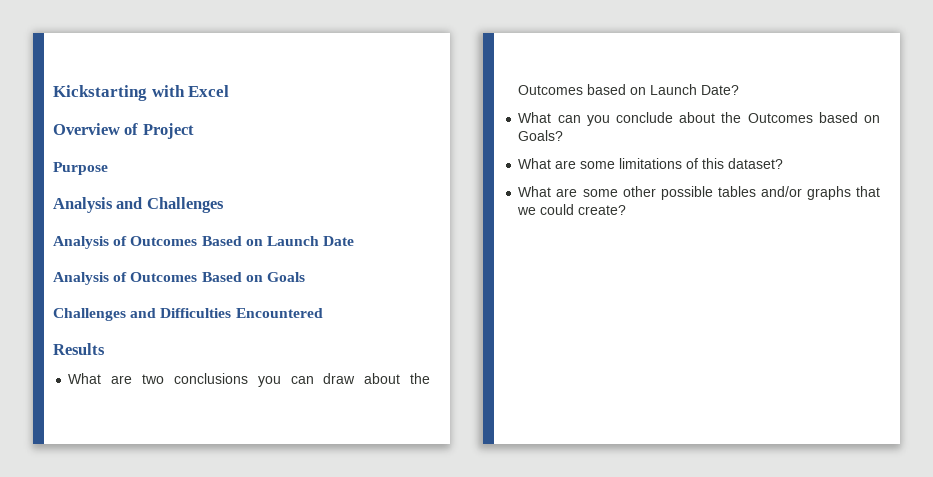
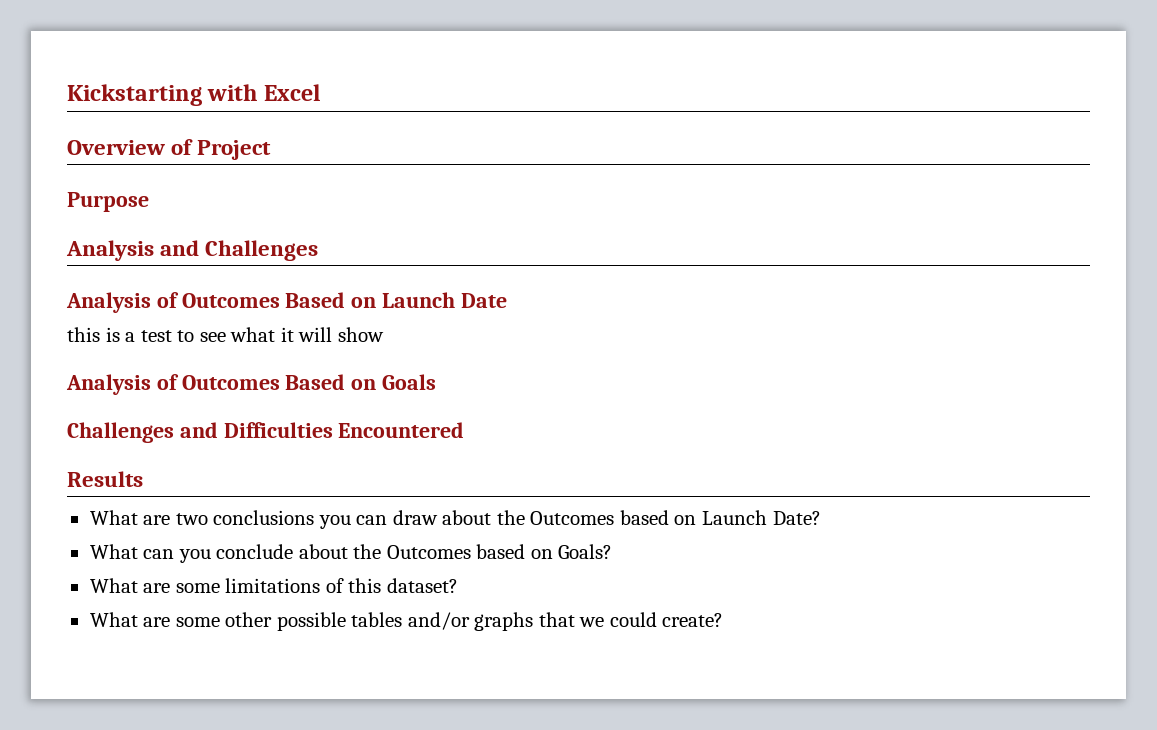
+ this is a test to see what it will show

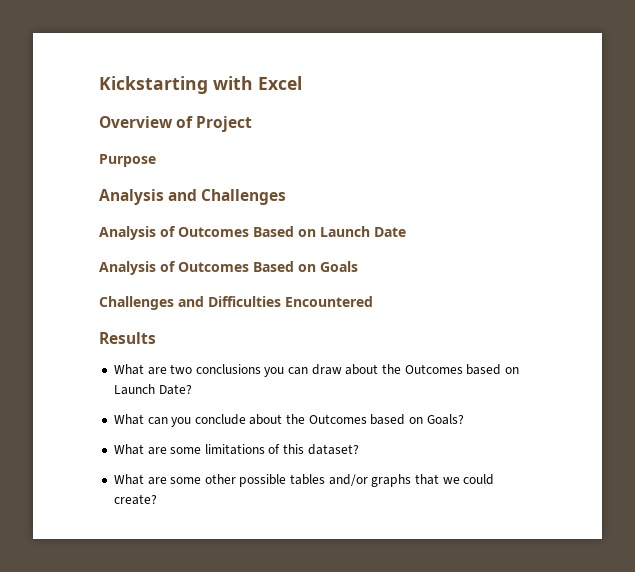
- this is a test to see what it will show

